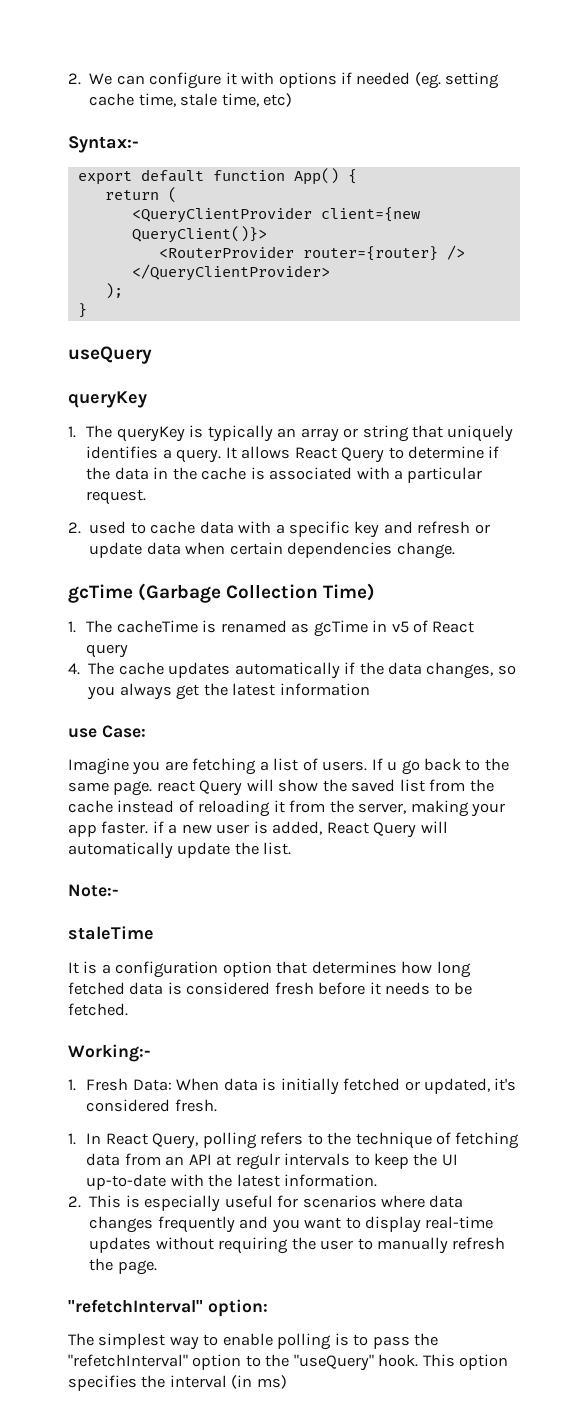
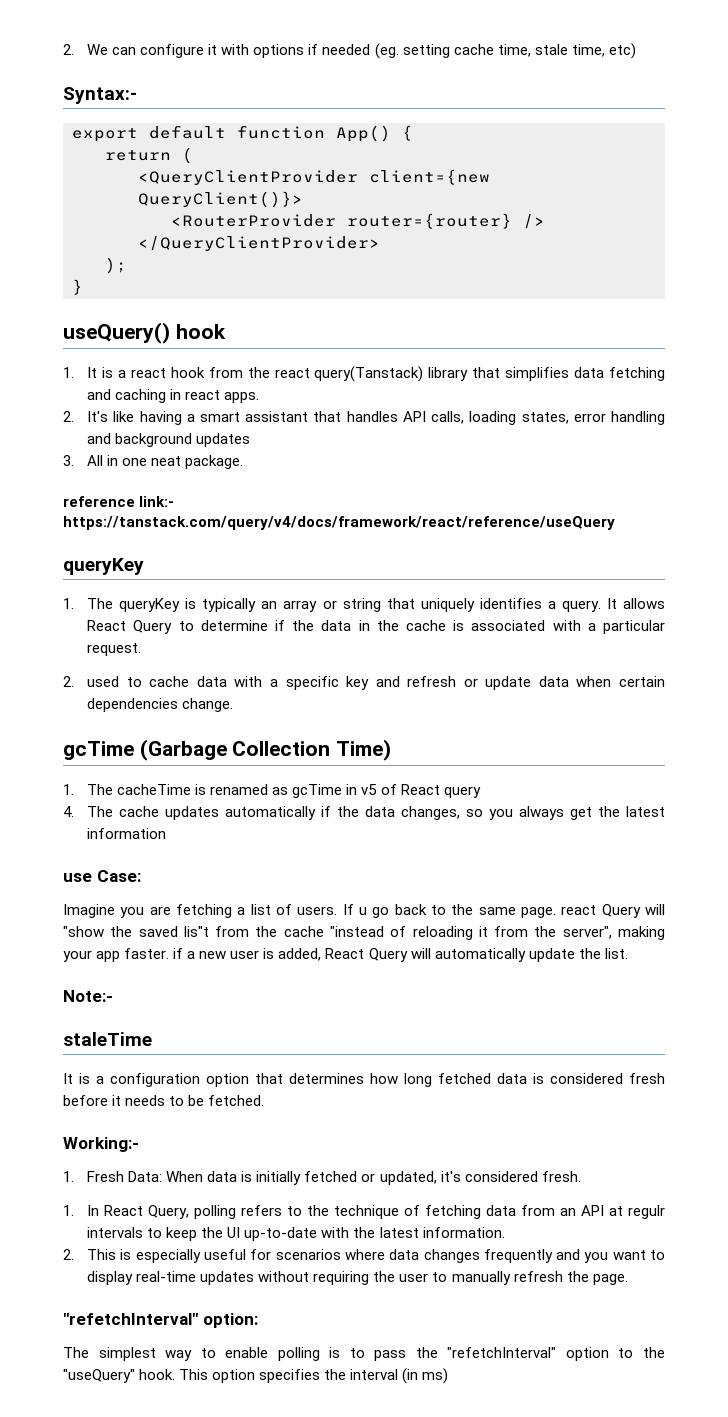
- useQuery
+ useQuery() hook
+ 1. It is a react hook from the react query(Tanstack) library that simplifies data fetching and caching in react apps.
+ 2. It's like having a smart assistant that handles API calls, loading states, error handling and background updates
+ 3. All in one neat package.
+ reference link:- https://tanstack.com/query/v4/docs/framework/react/reference/useQuery
- If u go back to the same page. react Query will show the saved list from the cache instead of reloading it from the server, making your app faster. if a new user is added, React Query will automatically update the list.
+ If u go back to the same page. react Query will "show the saved lis"t from the cache "instead of reloading it from the server", making your app faster. if a new user is added, React Query will automatically update the list.

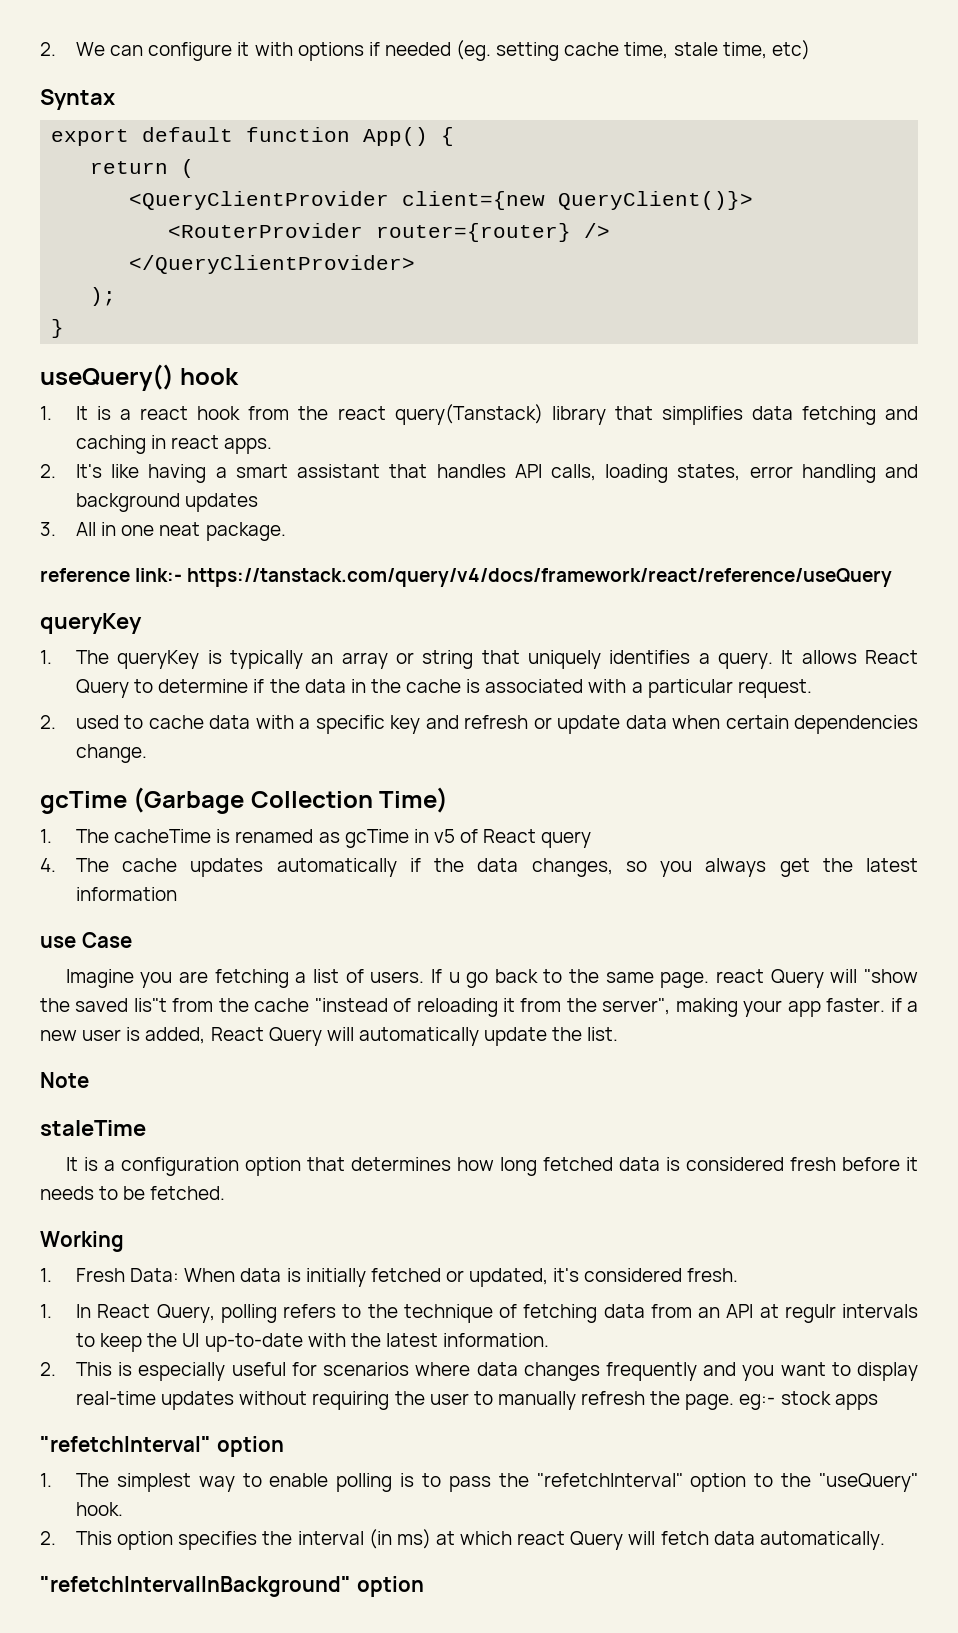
- Syntax:-
+ Syntax
- use Case:
+ use Case
- Note:-
+ Note
- Working:-
+ Working
- 2. This is especially useful for scenarios where data changes frequently and you want to display real-time updates without requiring the user to manually refresh the page.
- "refetchInterval" option:
- The simplest way to enable polling is to pass the "refetchInterval" option to the "useQuery" hook. This option specifies the interval (in ms)
+ 2. This is especially useful for scenarios where data changes frequently and you want to display real-time updates without requiring the user to manually refresh the page. eg:- stock apps
+ "refetchInterval" option
+ 1. The simplest way to enable polling is to pass the "refetchInterval" option to the "useQuery" hook.
+ 2. This option specifies the interval (in ms) at which react Query will fetch data automatically.
+ "refetchIntervalInBackground" option

